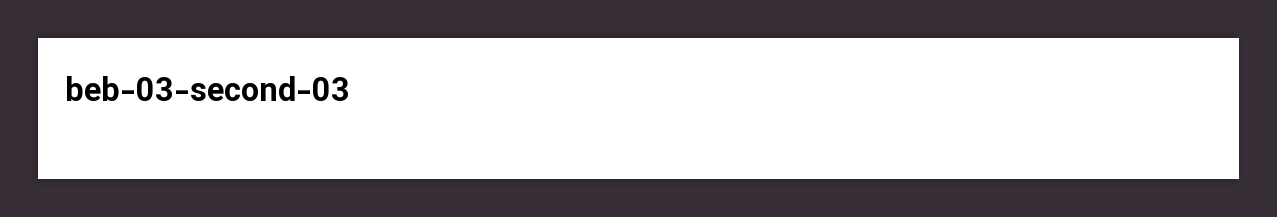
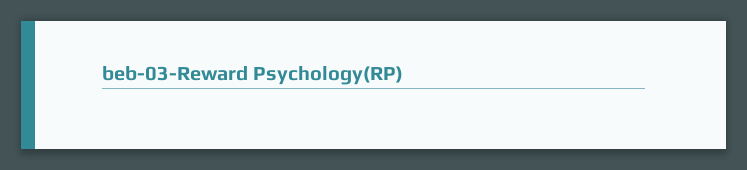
- beb-03-second-03
+ beb-03-Reward Psychology(RP)

